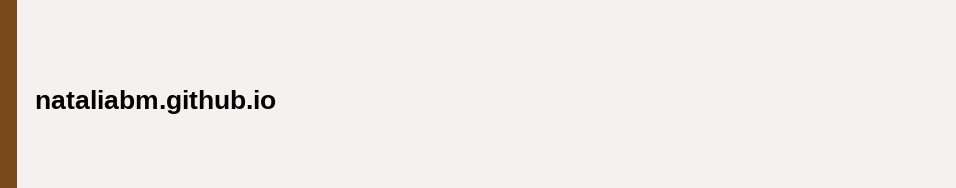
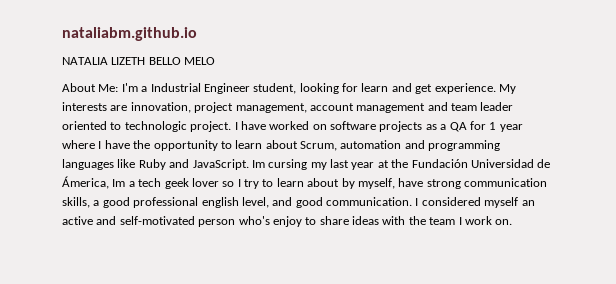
+ NATALIA LIZETH BELLO MELO
+ About Me: I'm a Industrial Engineer student, looking for learn and get experience. My interests are innovation, project management, account management and team leader oriented to technologic project. I have worked on software projects as a QA for 1 year where I have the opportunity to learn about Scrum, automation and programming languages like Ruby and JavaScript. Im cursing my last year at the Fundación Universidad de Ámerica, Im a tech geek lover so I try to learn about by myself, have strong communication skills, a good professional english level, and good communication. I considered myself an active and self-motivated person who's enjoy to share ideas with the team I work on.

